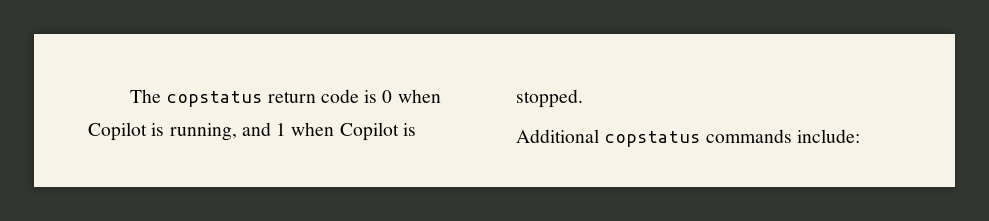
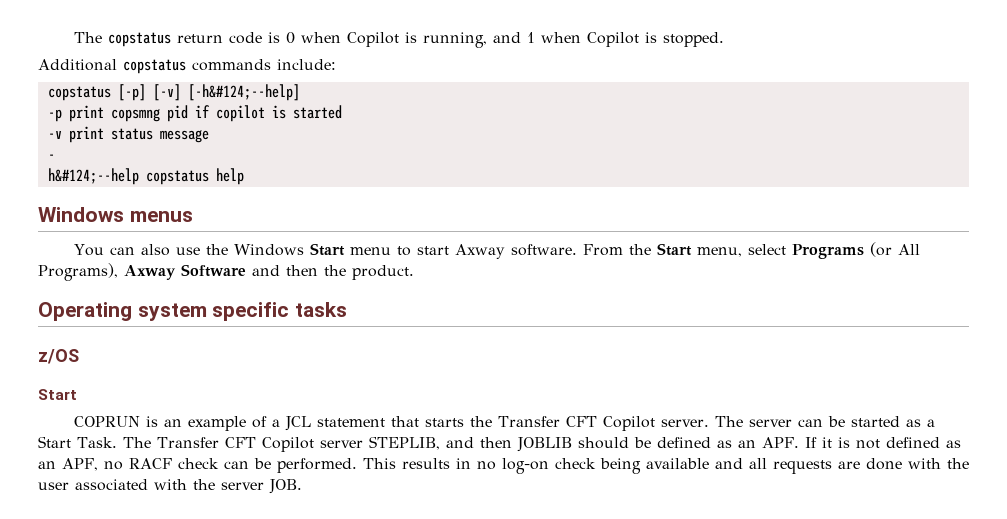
+ copstatus [-p] [-v] [-h&#124;--help]
+ -p print copsmng pid if copilot is started
+ -v print status message
+ -
+ h&#124;--help copstatus help
+ Windows menus
+ You can also use the Windows Start menu to start Axway software. From the Start menu, select Programs (or All Programs), Axway Software and then the product.
+ Operating system specific tasks
+ z/OS
+ Start
+ COPRUN is an example of a JCL statement that starts the Transfer CFT Copilot server. The server can be started as a Start Task. The Transfer CFT Copilot server STEPLIB, and then JOBLIB should be defined as an APF. If it is not defined as an APF, no RACF check can be performed. This results in no log-on check being available and all requests are done with the user associated with the server JOB.

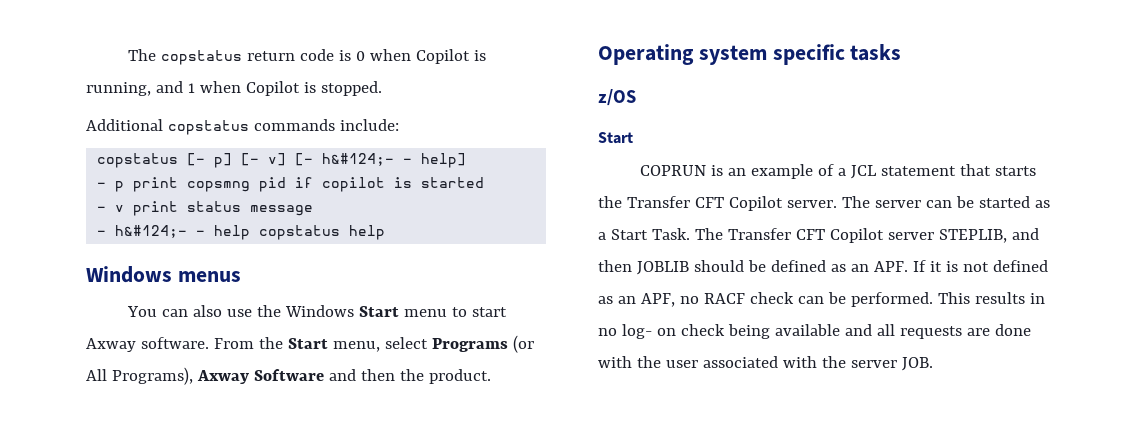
- copstatus [-p] [-v] [-h&#124;--help]
- -p print copsmng pid if copilot is started
+ copstatus [- p] [- v] [- h&#124;- - help]
+ - p print copsmng pid if copilot is started
- -v print status message
+ - v print status message
- -
- h&#124;--help copstatus help
+ - h&#124;- - help copstatus help
- This results in no log-on check being available and all requests are done with the user associated with the server JOB.
+ This results in no log- on check being available and all requests are done with the user associated with the server JOB.

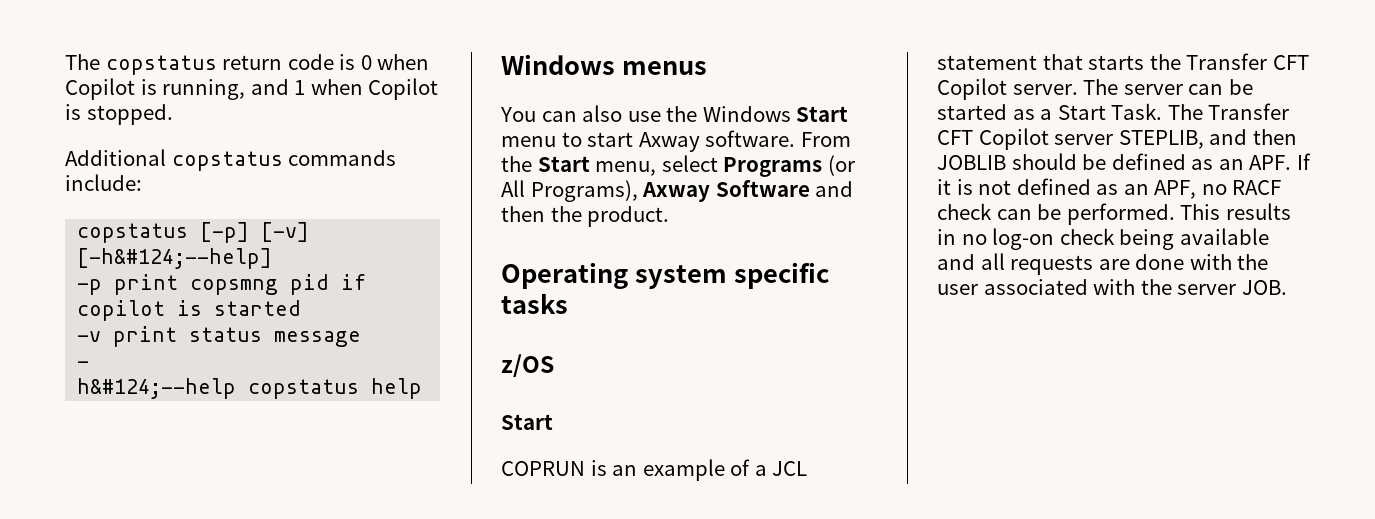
- copstatus [- p] [- v] [- h&#124;- - help]
- - p print copsmng pid if copilot is started
+ copstatus [-p] [-v] [-h&#124;--help]
+ -p print copsmng pid if copilot is started
- - v print status message
+ -v print status message
- - h&#124;- - help copstatus help
+ -
+ h&#124;--help copstatus help
- This results in no log- on check being available and all requests are done with the user associated with the server JOB.
+ This results in no log-on check being available and all requests are done with the user associated with the server JOB.

